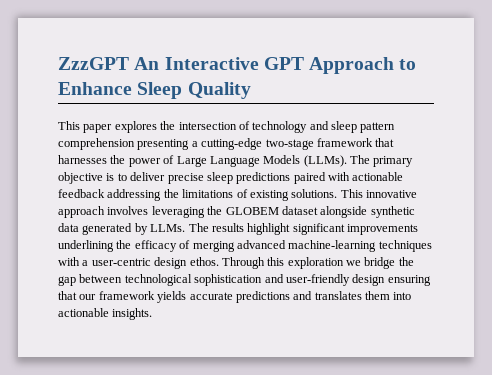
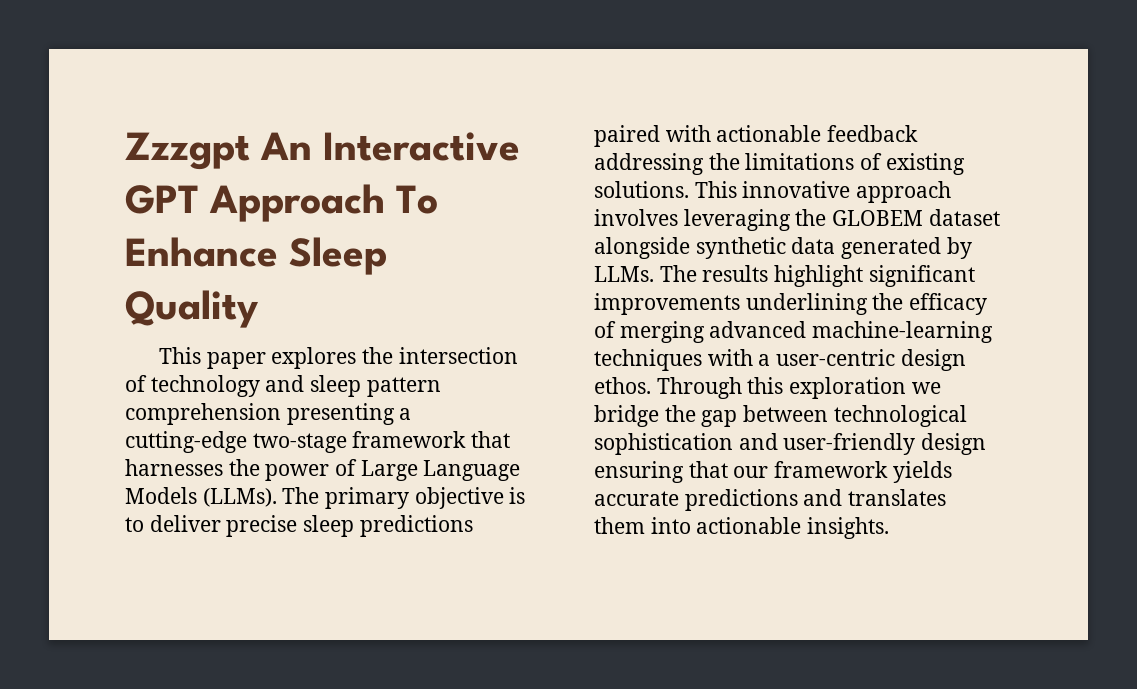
- ZzzGPT An Interactive GPT Approach to Enhance Sleep Quality
+ Zzzgpt An Interactive GPT Approach To Enhance Sleep Quality

